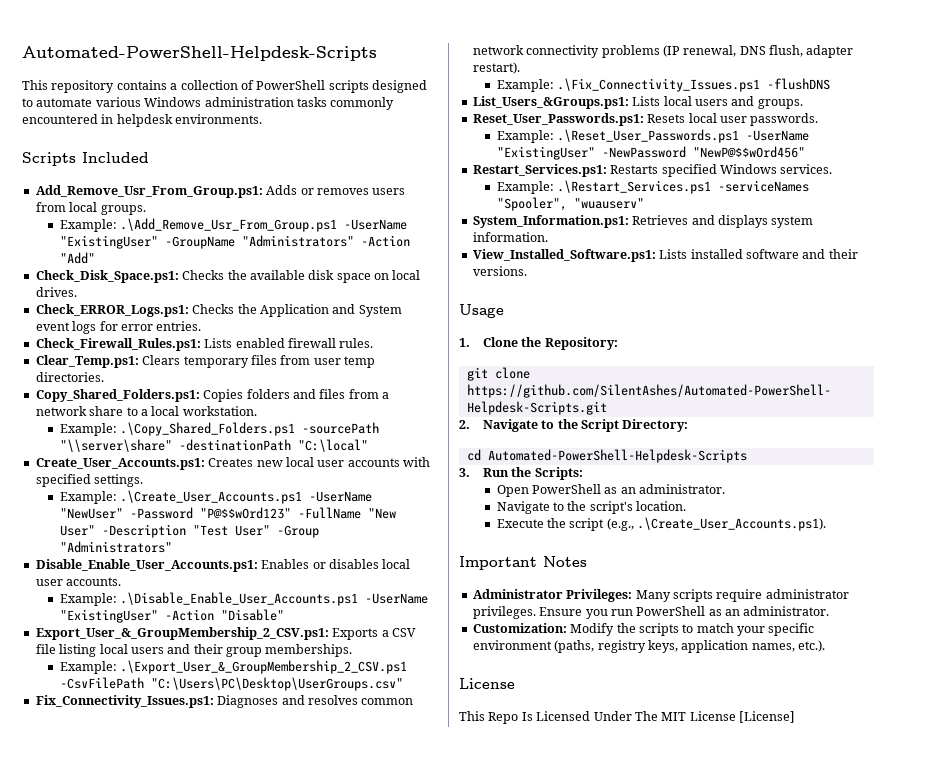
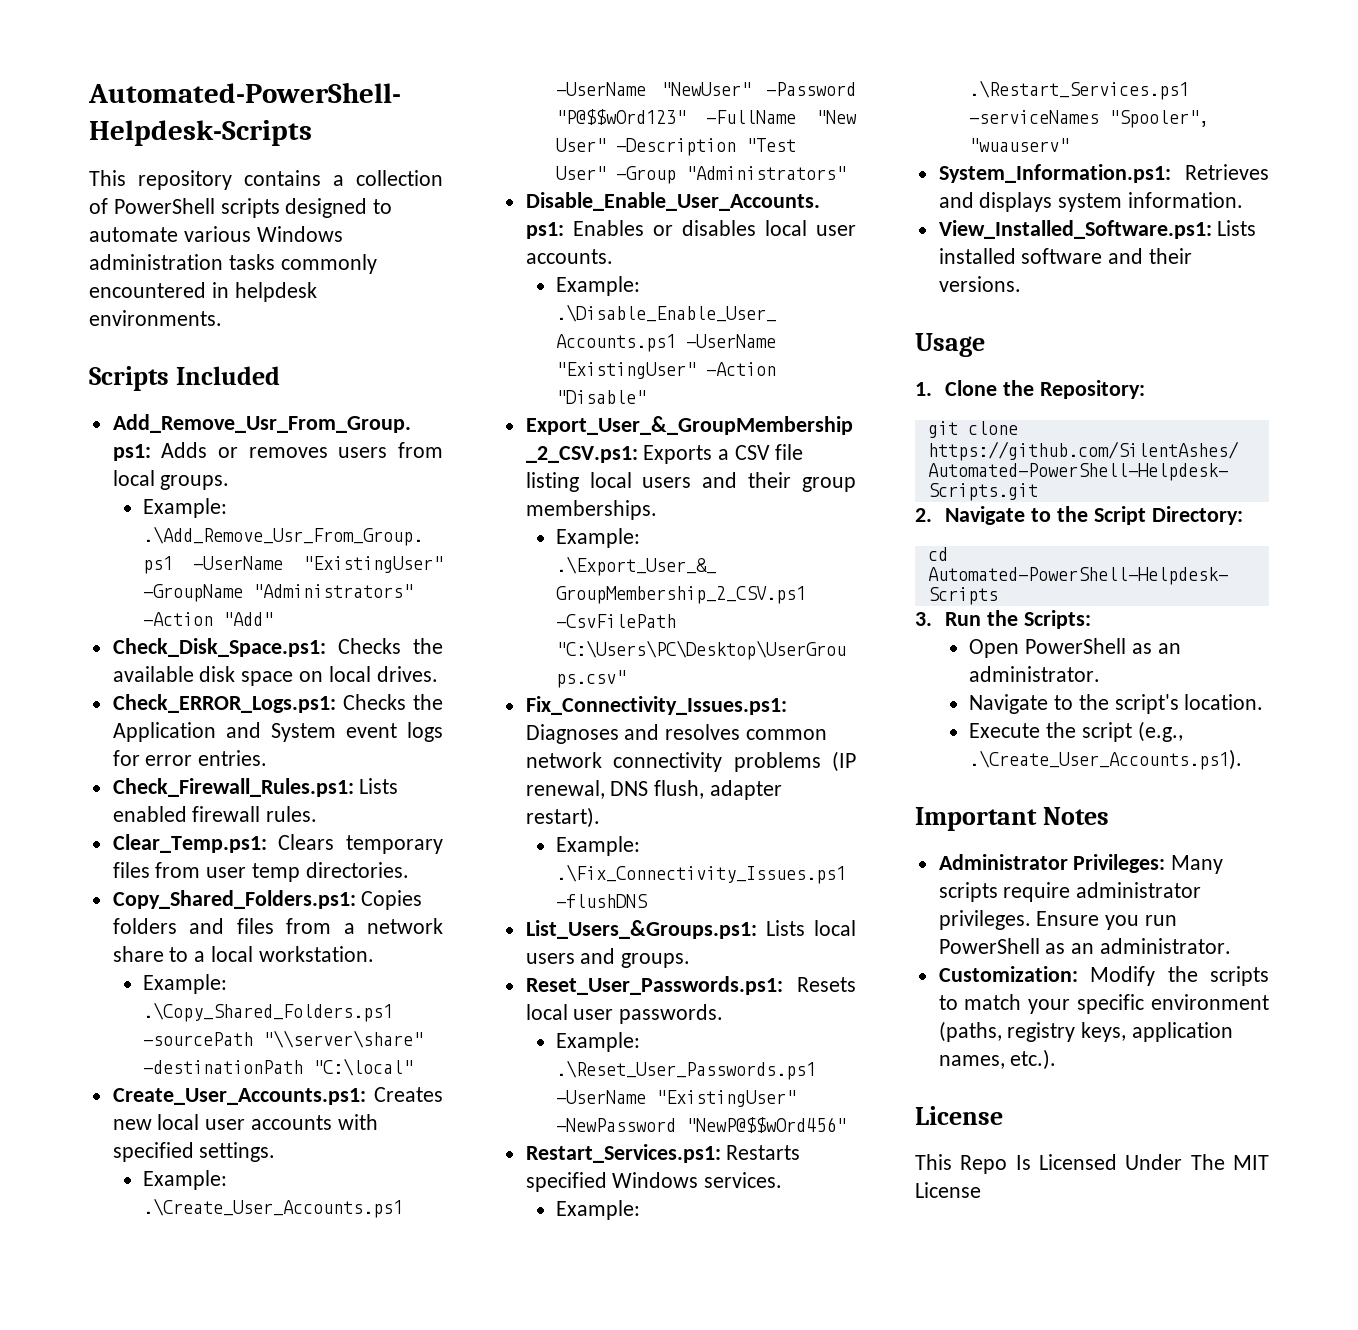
- This Repo Is Licensed Under The MIT License [License]
+ This Repo Is Licensed Under The MIT License

